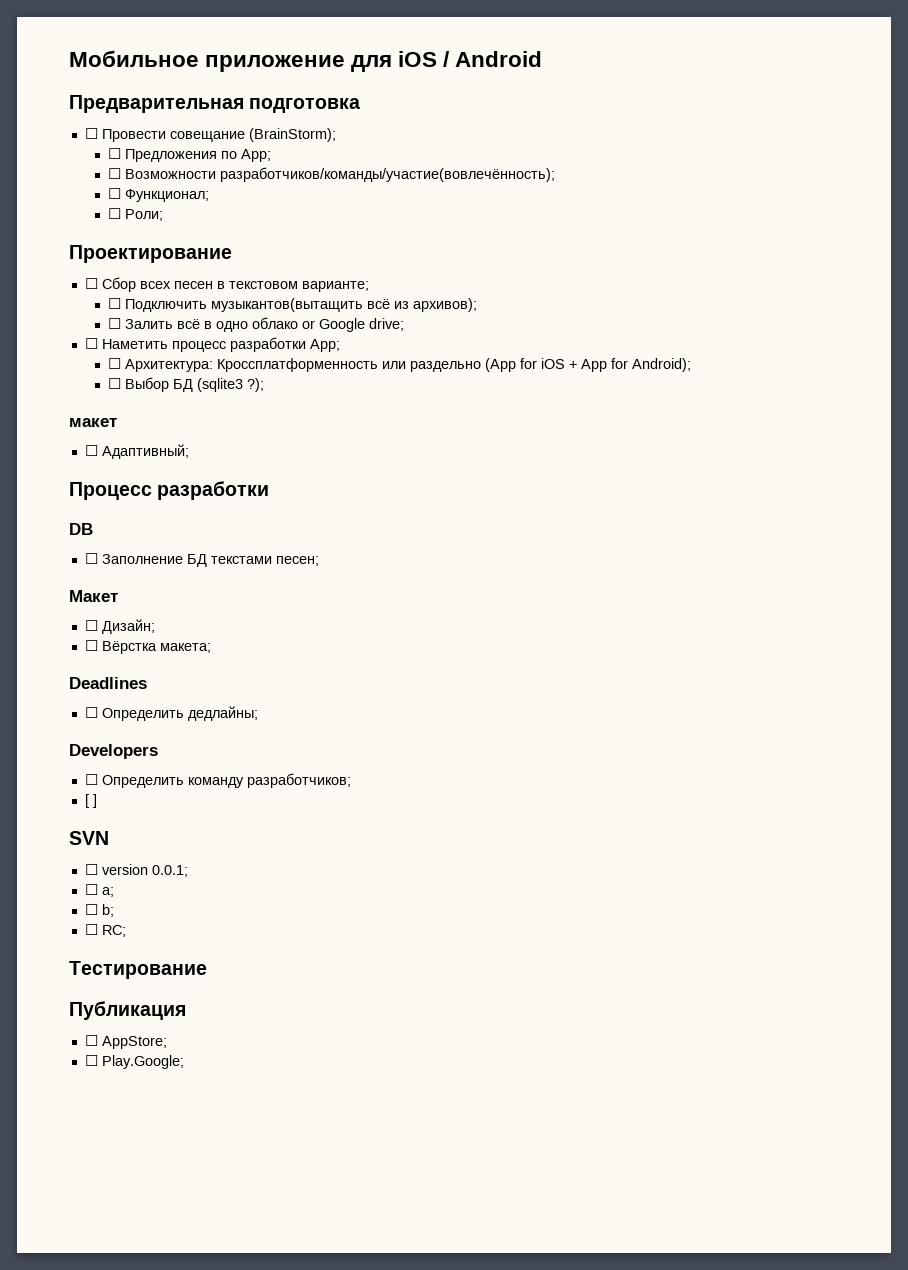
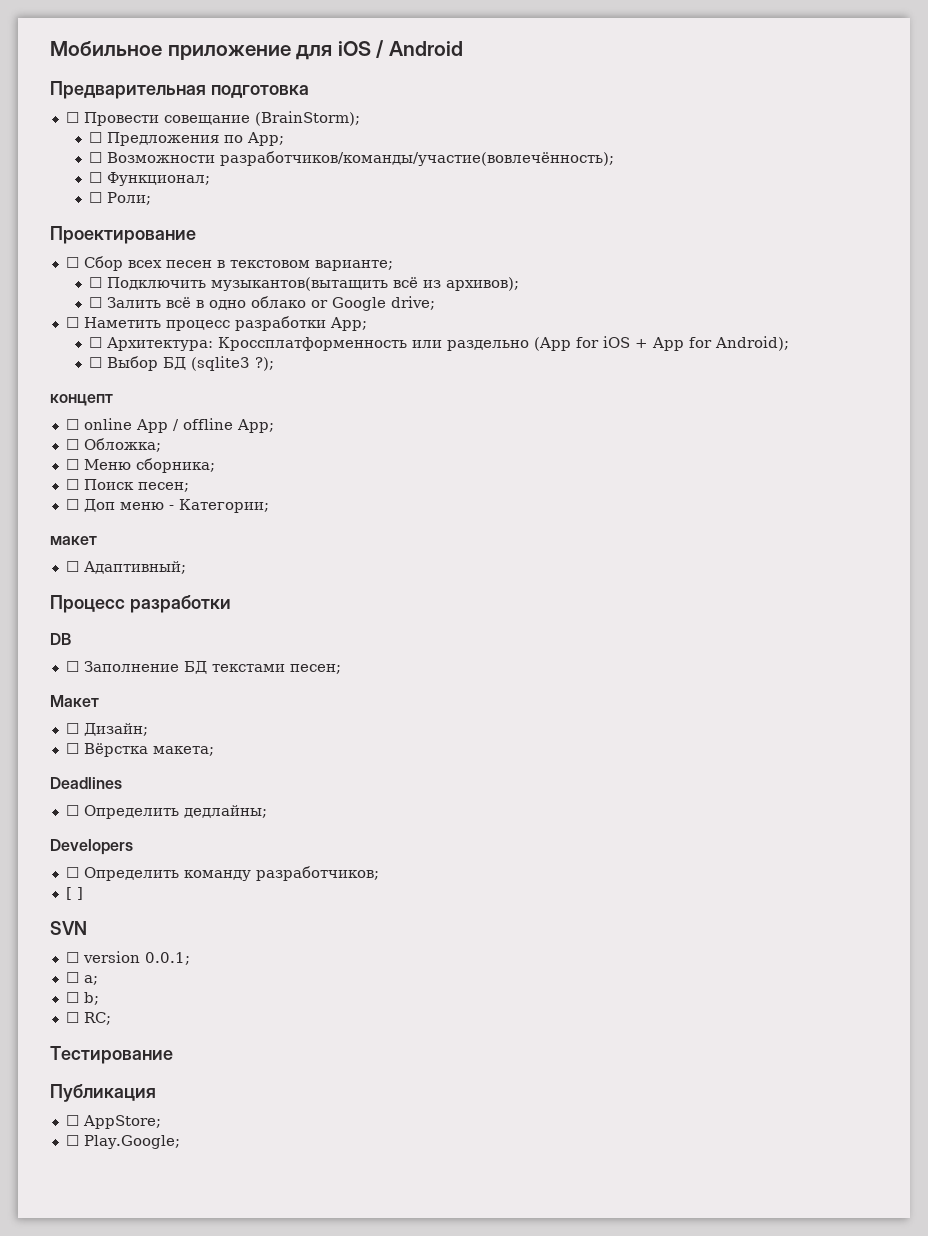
+ концепт
+ ☐ online App / offline App;
+ ☐ Обложка;
+ ☐ Меню сборника;
+ ☐ Поиск песен;
+ ☐ Доп меню - Категории;

